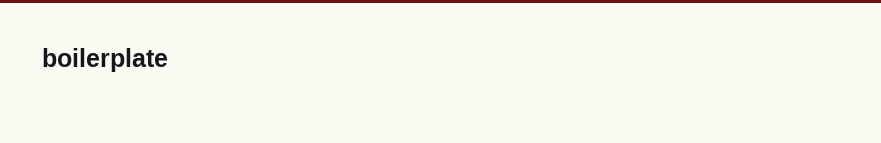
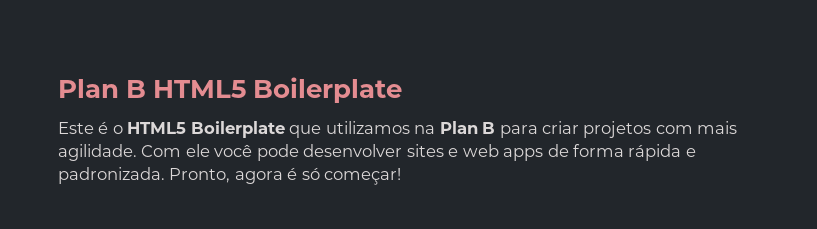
- boilerplate
+ Plan B HTML5 Boilerplate
+ Este é o HTML5 Boilerplate que utilizamos na Plan B para criar projetos com mais agilidade. Com ele você pode desenvolver sites e web apps de forma rápida e padronizada. Pronto, agora é só começar!

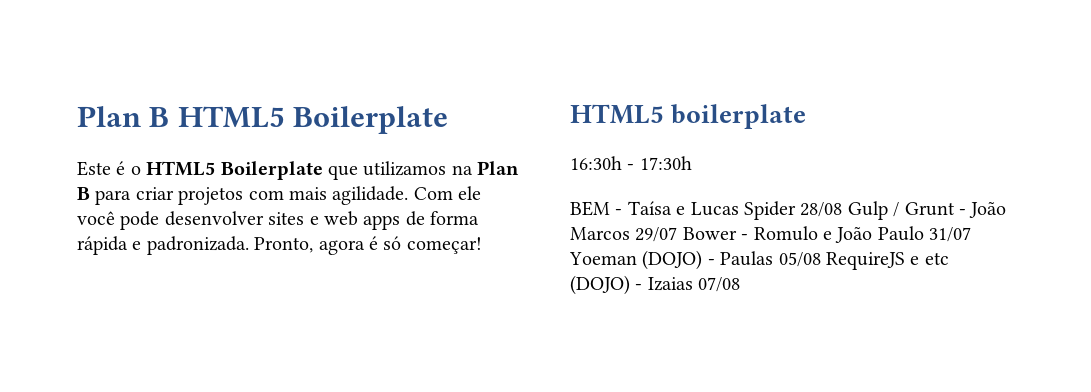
+ HTML5 boilerplate
+ 16:30h - 17:30h
+ BEM - Taísa e Lucas Spider 28/08 Gulp / Grunt - João Marcos 29/07 Bower - Romulo e João Paulo 31/07 Yoeman (DOJO) - Paulas 05/08 RequireJS e etc (DOJO) - Izaias 07/08

